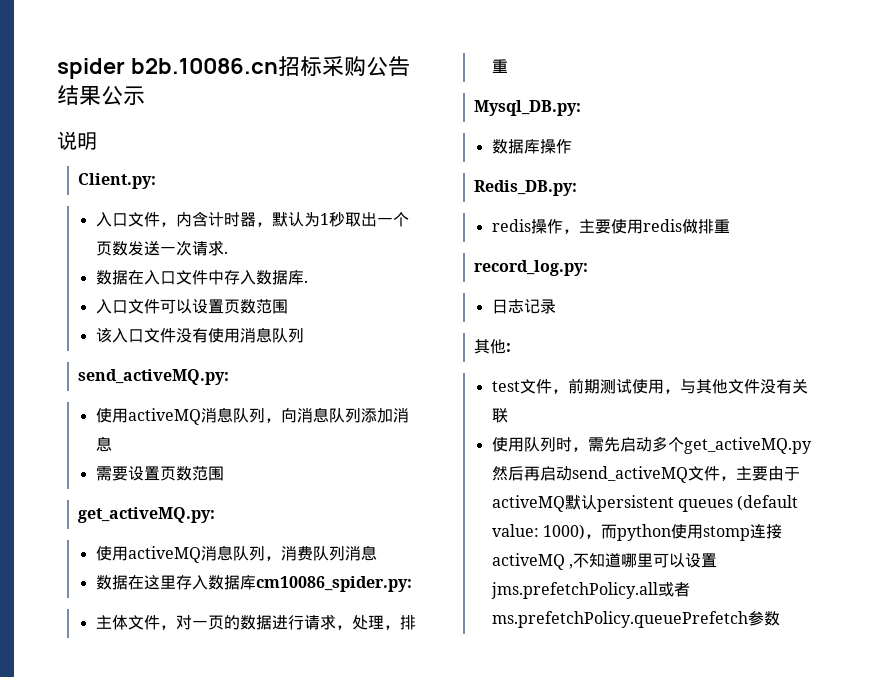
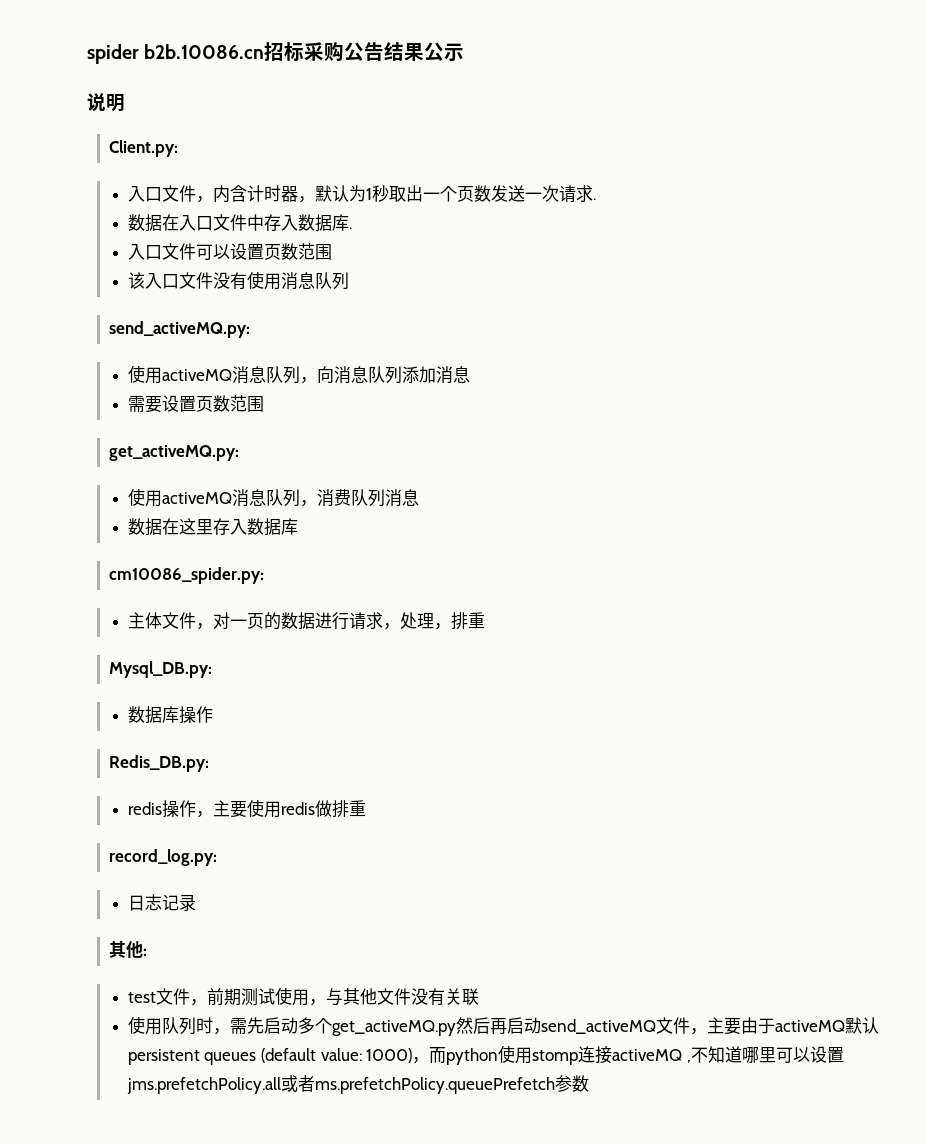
- 数据在这里存入数据库cm10086_spider.py:
+ 数据在这里存入数据库
+ cm10086_spider.py:

